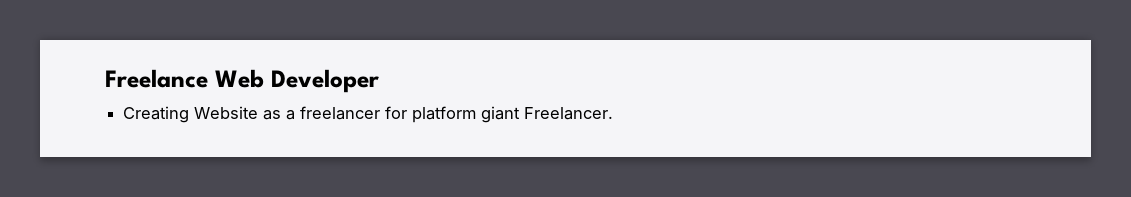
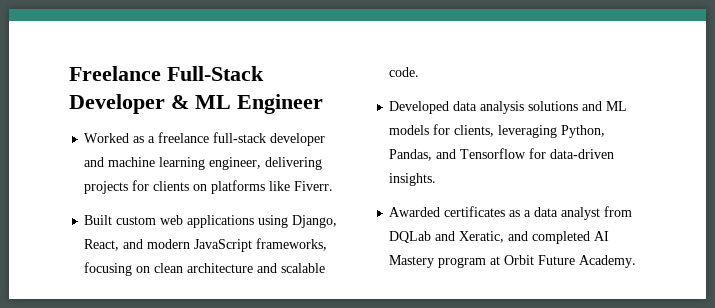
- Freelance Web Developer
- Creating Website as a freelancer for platform giant Freelancer.
+ Freelance Full-Stack Developer & ML Engineer
+ Worked as a freelance full-stack developer and machine learning engineer, delivering projects for clients on platforms like Fiverr.
+ Built custom web applications using Django, React, and modern JavaScript frameworks, focusing on clean architecture and scalable code.
+ Developed data analysis solutions and ML models for clients, leveraging Python, Pandas, and Tensorflow for data-driven insights.
+ Awarded certificates as a data analyst from DQLab and Xeratic, and completed AI Mastery program at Orbit Future Academy.

